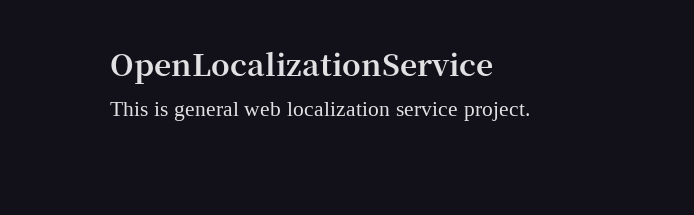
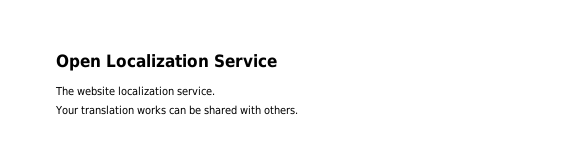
- OpenLocalizationService
- This is general web localization service project.
+ Open Localization Service
+ The website localization service.
+ Your translation works can be shared with others.

